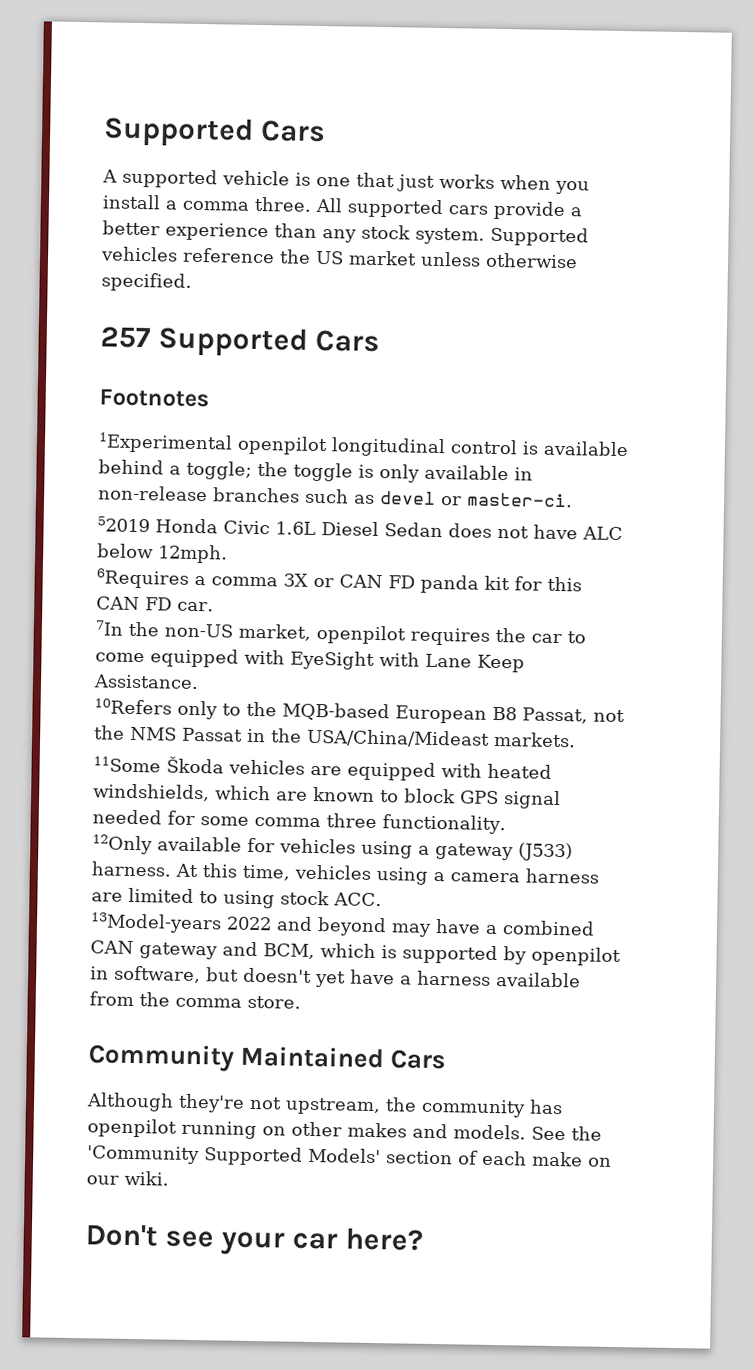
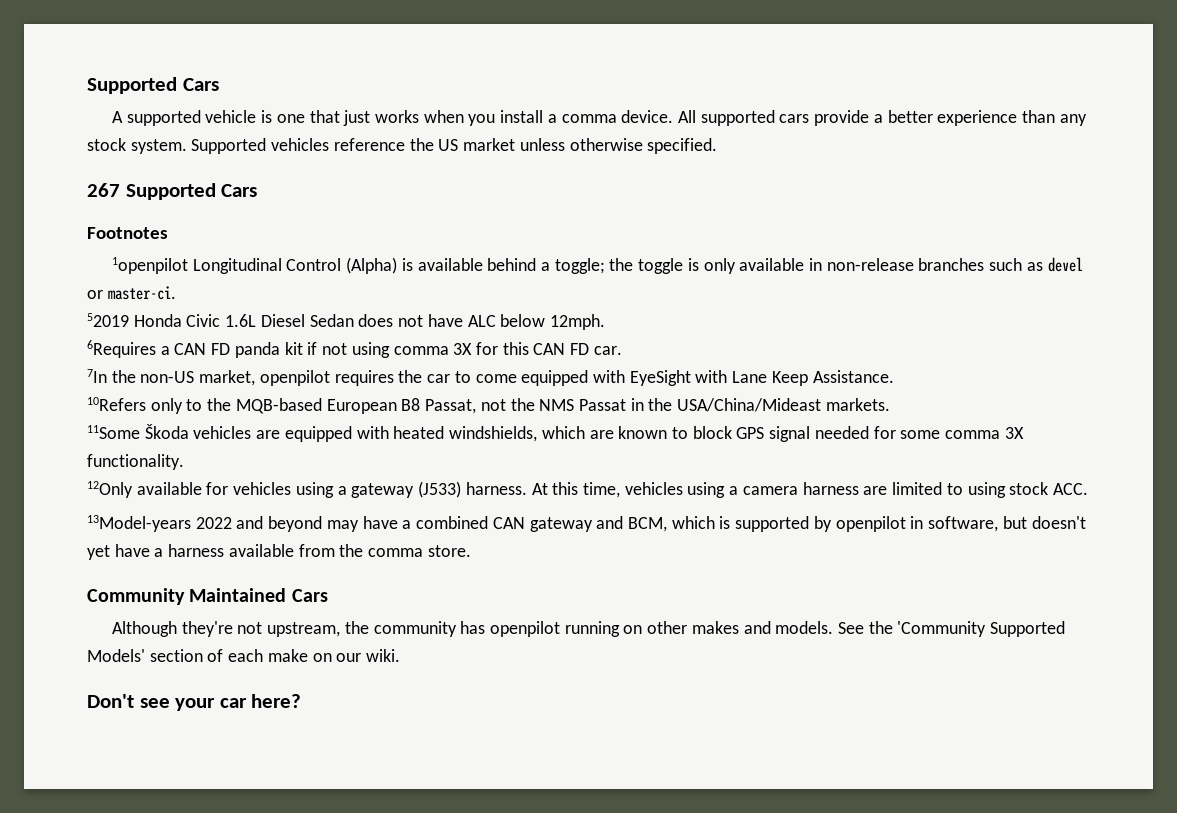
- A supported vehicle is one that just works when you install a comma three.
+ A supported vehicle is one that just works when you install a comma device.
- 257 Supported Cars
+ 267 Supported Cars
- 1Experimental openpilot longitudinal control is available behind a toggle; the toggle is only available in non-release branches such as devel or master-ci.
+ 1openpilot Longitudinal Control (Alpha) is available behind a toggle; the toggle is only available in non-release branches such as devel or master-ci.
- 6Requires a comma 3X or CAN FD panda kit for this CAN FD car.
+ 6Requires a CAN FD panda kit if not using comma 3X for this CAN FD car.
- 11Some Škoda vehicles are equipped with heated windshields, which are known to block GPS signal needed for some comma three functionality.
+ 11Some Škoda vehicles are equipped with heated windshields, which are known to block GPS signal needed for some comma 3X functionality.

